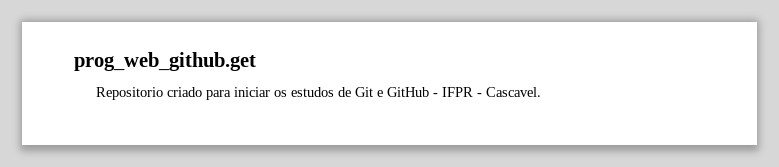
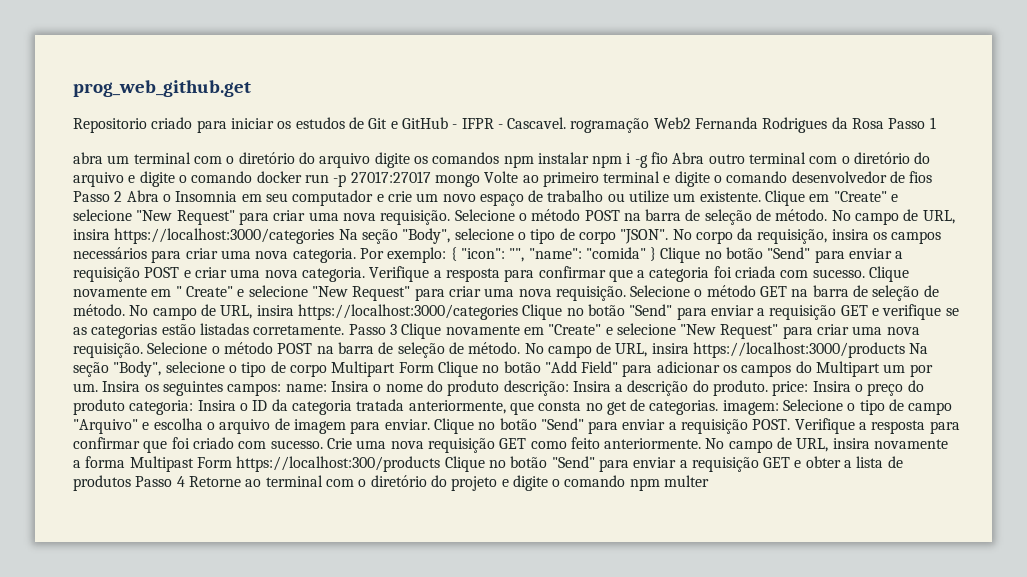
- Repositorio criado para iniciar os estudos de Git e GitHub - IFPR - Cascavel.
+ Repositorio criado para iniciar os estudos de Git e GitHub - IFPR - Cascavel. rogramação Web2 Fernanda Rodrigues da Rosa Passo 1
+ abra um terminal com o diretório do arquivo digite os comandos npm instalar npm i -g fio Abra outro terminal com o diretório do arquivo e digite o comando docker run -p 27017:27017 mongo Volte ao primeiro terminal e digite o comando desenvolvedor de fios Passo 2 Abra o Insomnia em seu computador e crie um novo espaço de trabalho ou utilize um existente. Clique em "Create" e selecione "New Request" para criar uma nova requisição. Selecione o método POST na barra de seleção de método. No campo de URL, insira https://localhost:3000/categories Na seção "Body", selecione o tipo de corpo "JSON". No corpo da requisição, insira os campos necessários para criar uma nova categoria. Por exemplo: { "icon": "", "name": "comida" } Clique no botão "Send" para enviar a requisição POST e criar uma nova categoria. Verifique a resposta para confirmar que a categoria foi criada com sucesso. Clique novamente em " Create" e selecione "New Request" para criar uma nova requisição. Selecione o método GET na barra de seleção de método. No campo de URL, insira https://localhost:3000/categories Clique no botão "Send" para enviar a requisição GET e verifique se as categorias estão listadas corretamente. Passo 3 Clique novamente em "Create" e selecione "New Request" para criar uma nova requisição. Selecione o método POST na barra de seleção de método. No campo de URL, insira https://localhost:3000/products Na seção "Body", selecione o tipo de corpo Multipart Form Clique no botão "Add Field" para adicionar os campos do Multipart um por um. Insira os seguintes campos: name: Insira o nome do produto descrição: Insira a descrição do produto. price: Insira o preço do produto categoria: Insira o ID da categoria tratada anteriormente, que consta no get de categorias. imagem: Selecione o tipo de campo "Arquivo" e escolha o arquivo de imagem para enviar. Clique no botão "Send" para enviar a requisição POST. Verifique a resposta para confirmar que foi criado com sucesso. Crie uma nova requisição GET como feito anteriormente. No campo de URL, insira novamente a forma Multipast Form https://localhost:300/products Clique no botão "Send" para enviar a requisição GET e obter a lista de produtos Passo 4 Retorne ao terminal com o diretório do projeto e digite o comando npm multer

